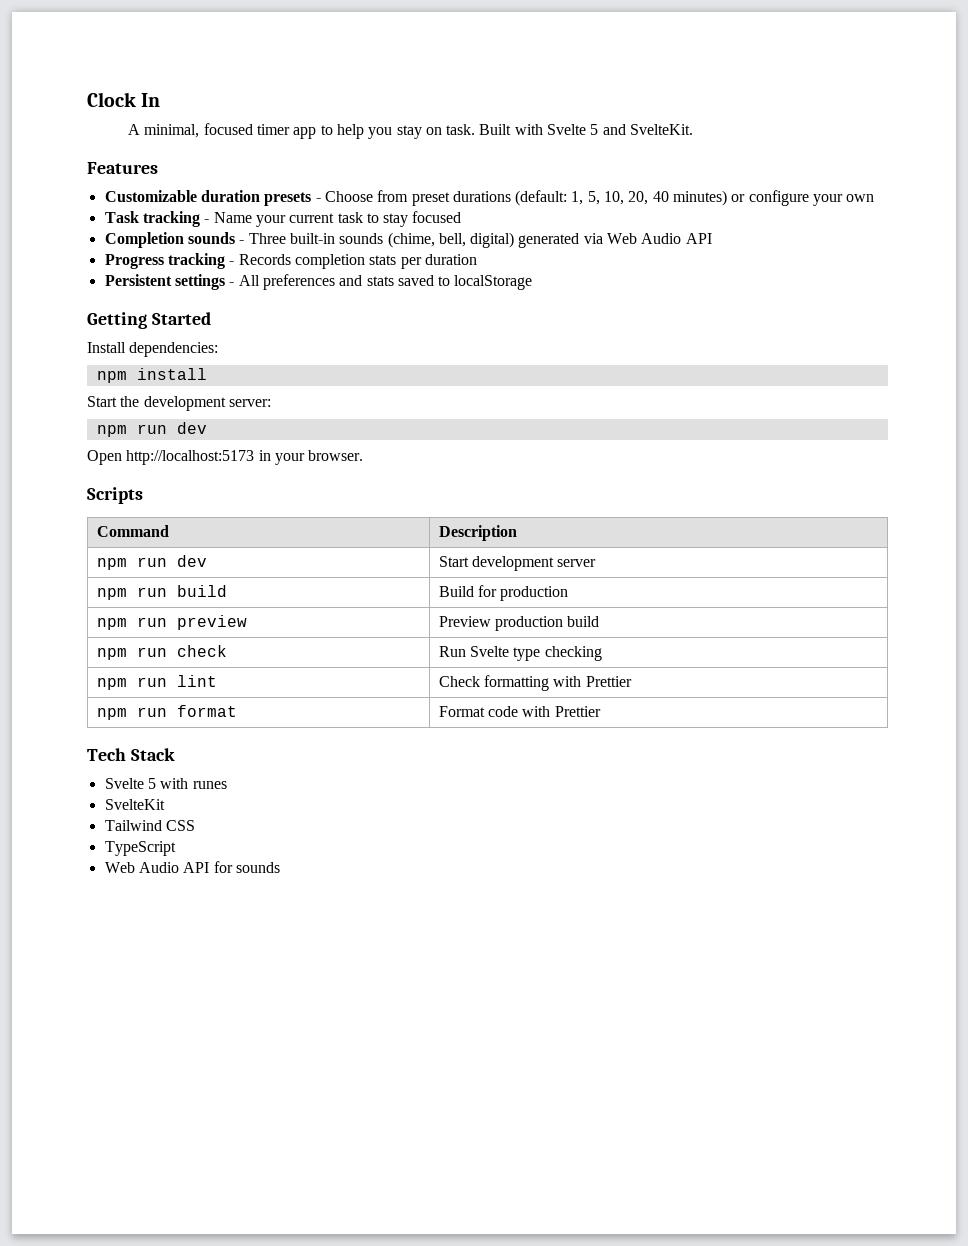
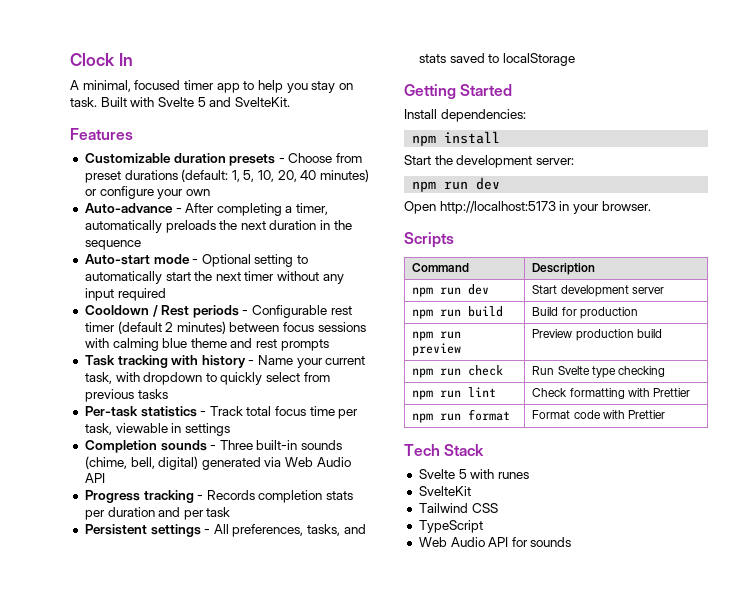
+ Auto-advance - After completing a timer, automatically preloads the next duration in the sequence
+ Auto-start mode - Optional setting to automatically start the next timer without any input required
+ Cooldown / Rest periods - Configurable rest timer (default 2 minutes) between focus sessions with calming blue theme and rest prompts
- Task tracking - Name your current task to stay focused
+ Task tracking with history - Name your current task, with dropdown to quickly select from previous tasks
+ Per-task statistics - Track total focus time per task, viewable in settings
- Progress tracking - Records completion stats per duration
+ Progress tracking - Records completion stats per duration and per task
- Persistent settings - All preferences and stats saved to localStorage
+ Persistent settings - All preferences, tasks, and stats saved to localStorage

